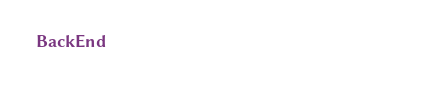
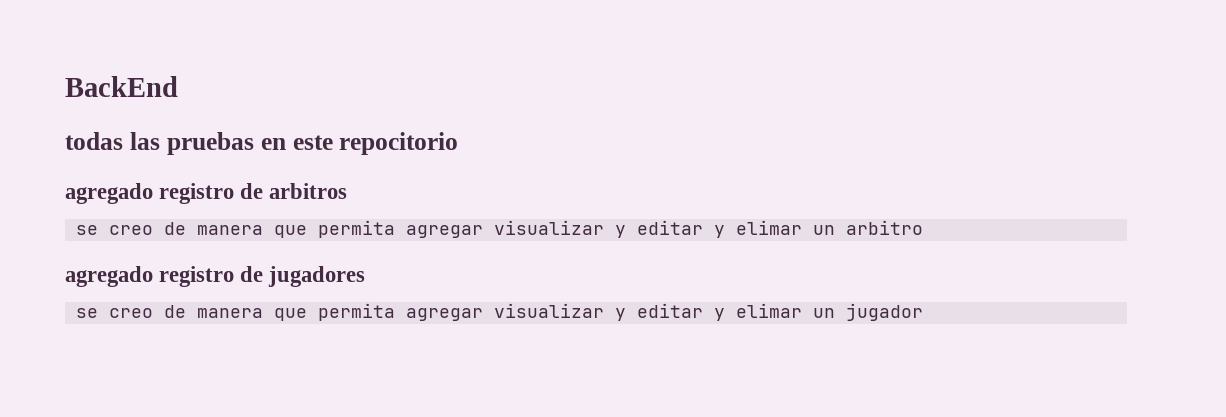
+ todas las pruebas en este repocitorio
+ agregado registro de arbitros
+ se creo de manera que permita agregar visualizar y editar y elimar un arbitro
+ agregado registro de jugadores
+ se creo de manera que permita agregar visualizar y editar y elimar un jugador

